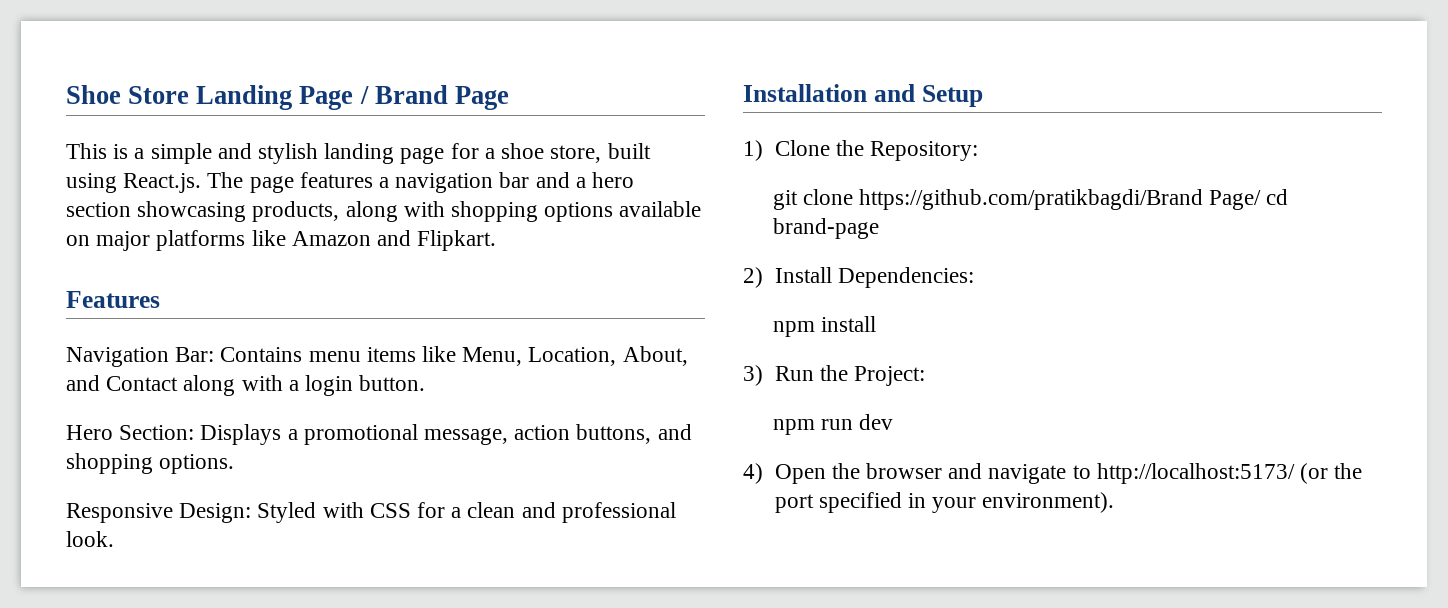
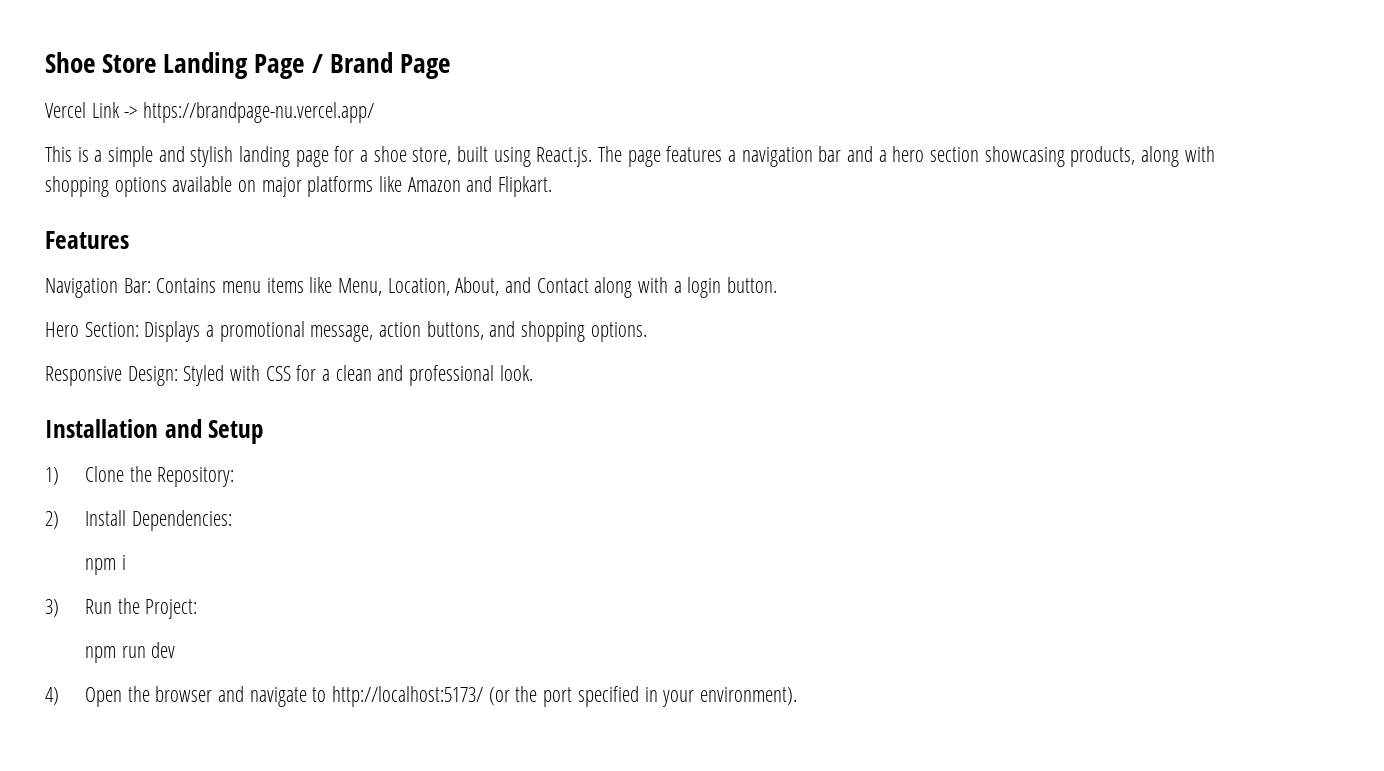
+ Vercel Link -> https://brandpage-nu.vercel.app/
- git clone https://github.com/pratikbagdi/Brand Page/ cd brand-page
- npm install
+ npm i

